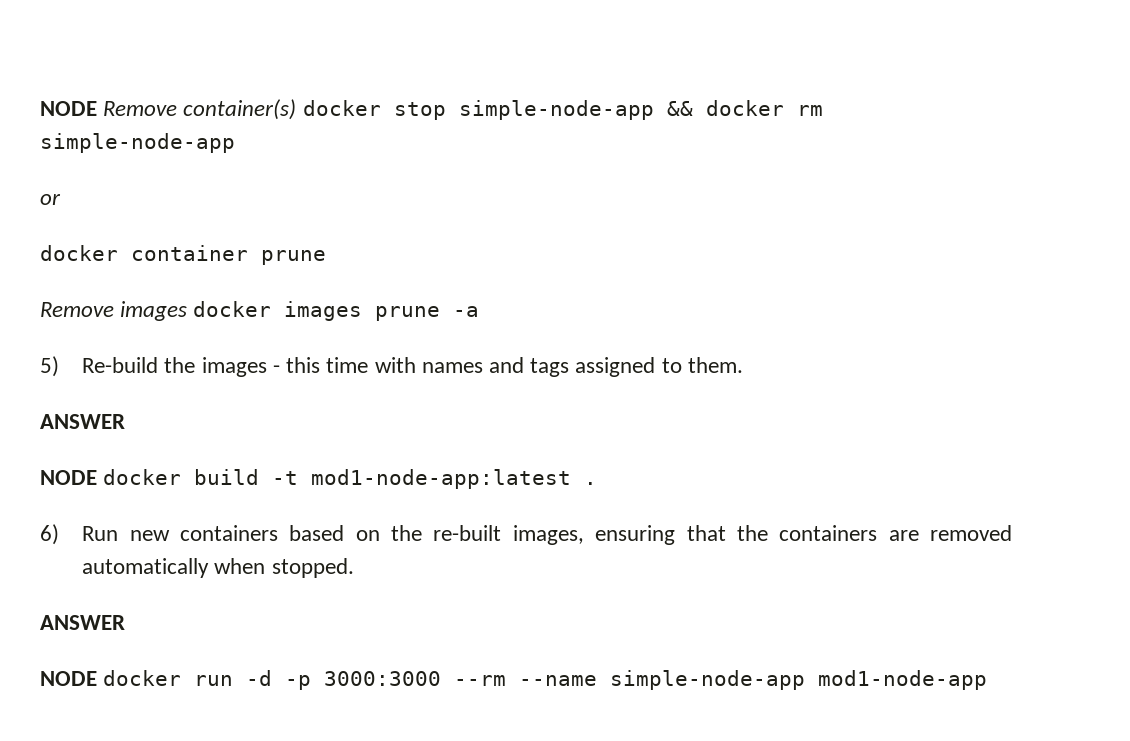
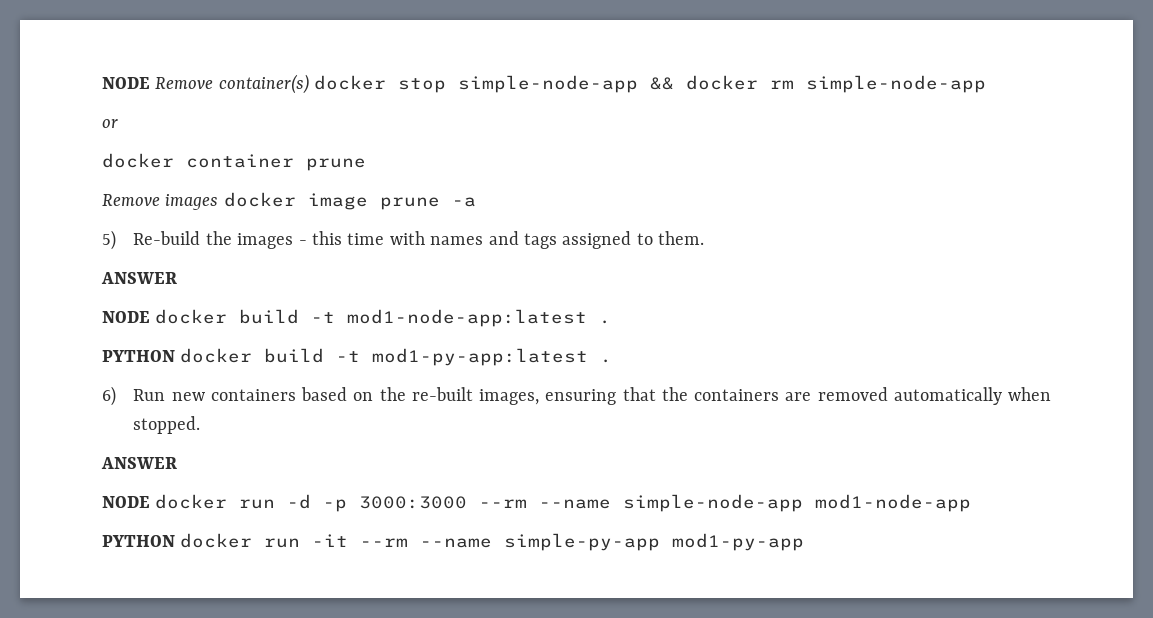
- Remove images docker images prune -a
+ Remove images docker image prune -a
+ PYTHON docker build -t mod1-py-app:latest .
+ PYTHON docker run -it --rm --name simple-py-app mod1-py-app

